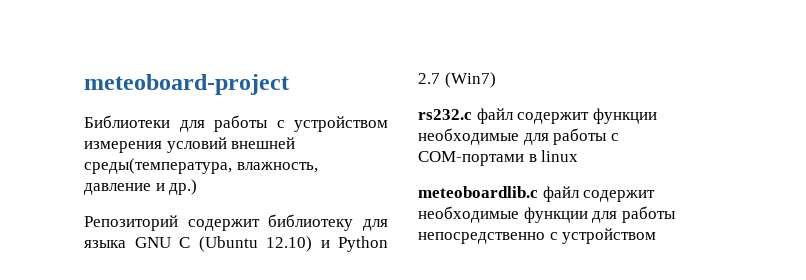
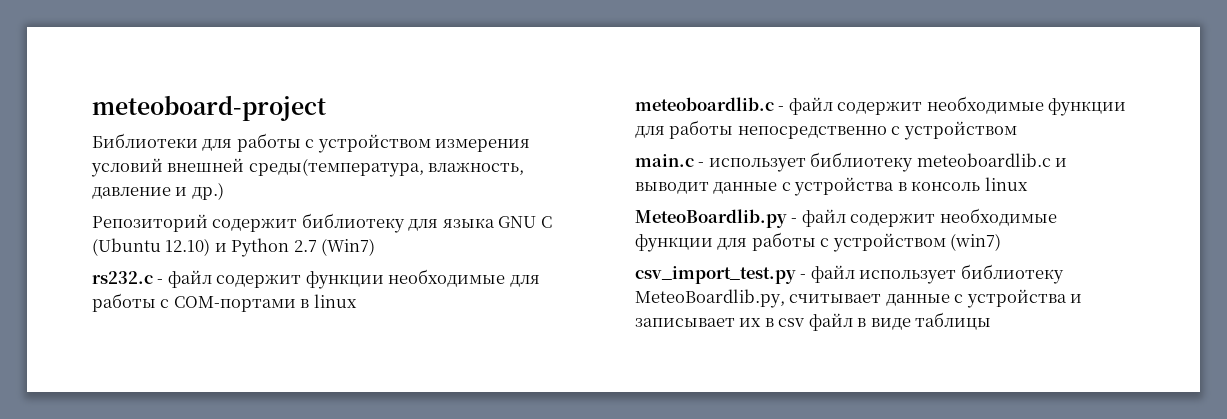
- rs232.c файл содержит функции необходимые для работы с COM-портами в linux
+ rs232.c - файл содержит функции необходимые для работы с COM-портами в linux
- meteoboardlib.c файл содержит необходимые функции для работы непосредственно с устройством
+ meteoboardlib.c - файл содержит необходимые функции для работы непосредственно с устройством
+ main.c - использует библиотеку meteoboardlib.c и выводит данные с устройства в консоль linux
+ MeteoBoardlib.py - файл содержит необходимые функции для работы с устройством (win7)
+ csv_import_test.py - файл использует библиотеку MeteoBoardlib.py, считывает данные с устройства и записывает их в csv файл в виде таблицы

